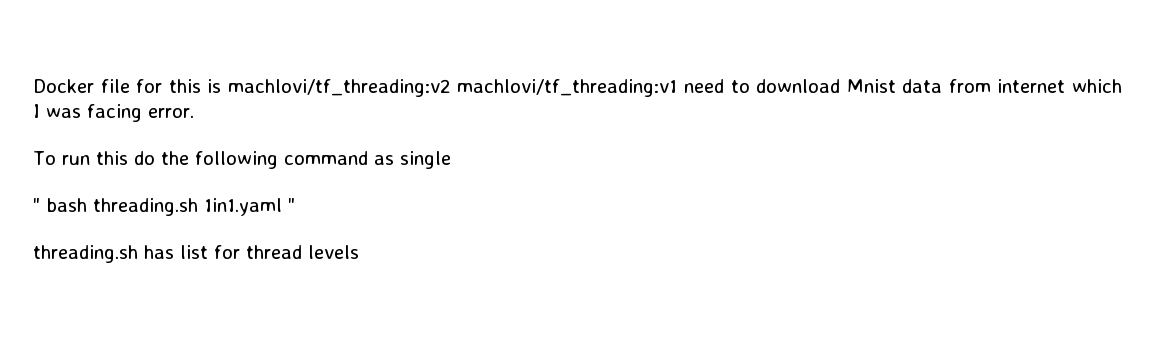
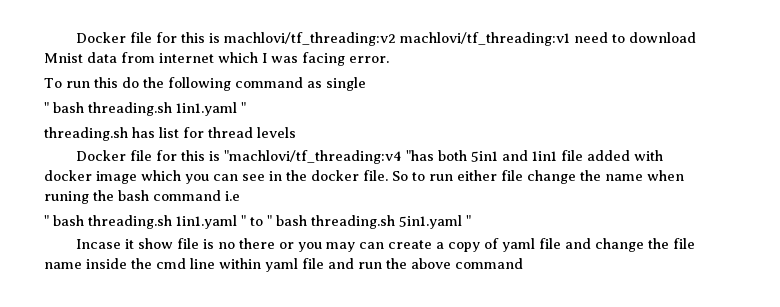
+ Docker file for this is "machlovi/tf_threading:v4 "has both 5in1 and 1in1 file added with docker image which you can see in the docker file. So to run either file change the name when runing the bash command i.e
+ " bash threading.sh 1in1.yaml " to " bash threading.sh 5in1.yaml "
+ Incase it show file is no there or you may can create a copy of yaml file and change the file name inside the cmd line within yaml file and run the above command

